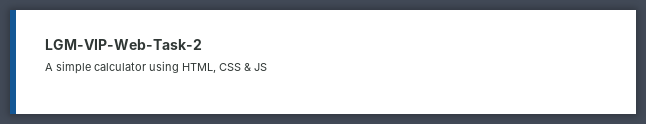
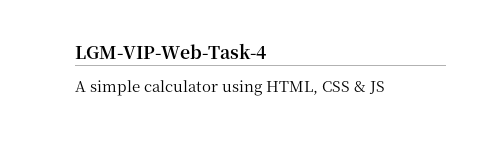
- LGM-VIP-Web-Task-2
+ LGM-VIP-Web-Task-4

